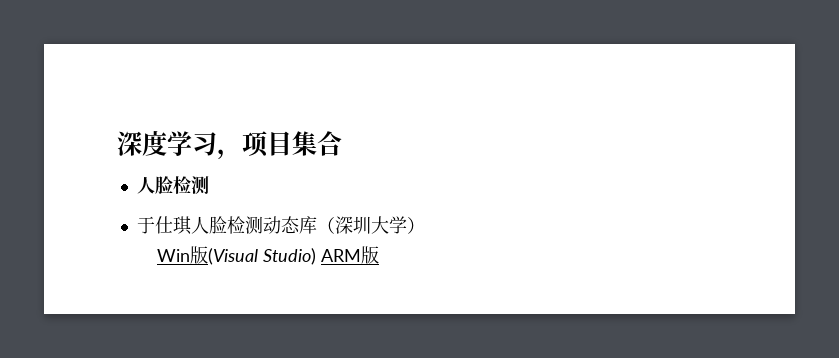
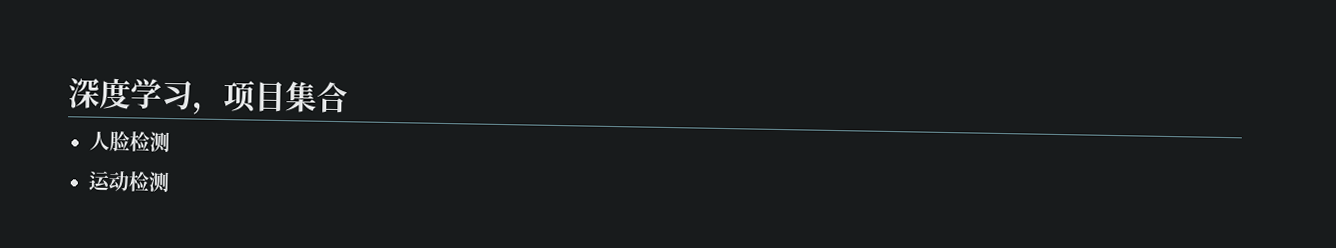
- 于仕琪人脸检测动态库（深圳大学）
- Win版(Visual Studio) ARM版
+ 运动检测

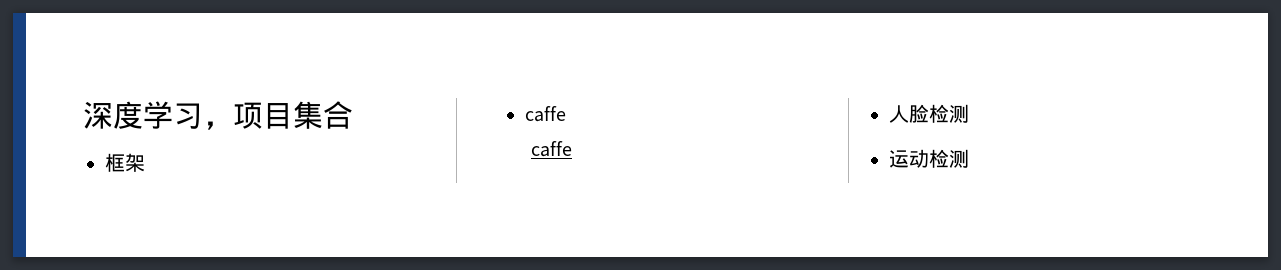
+ 框架
+ caffe
+ caffe

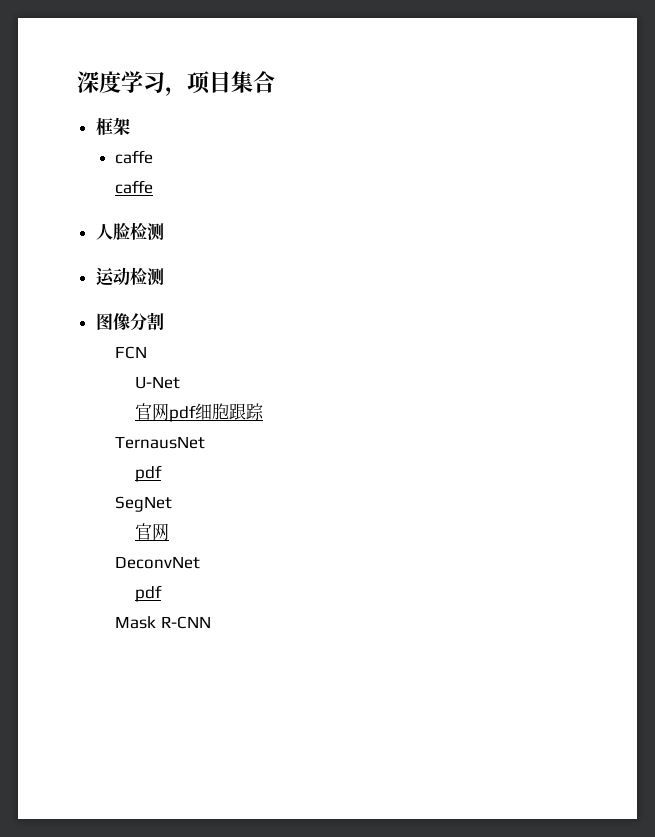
+ 图像分割
+ FCN
+ U-Net
+ 官网pdf细胞跟踪
+ TernausNet
+ pdf
+ SegNet
+ 官网
+ DeconvNet
+ pdf
+ Mask R-CNN

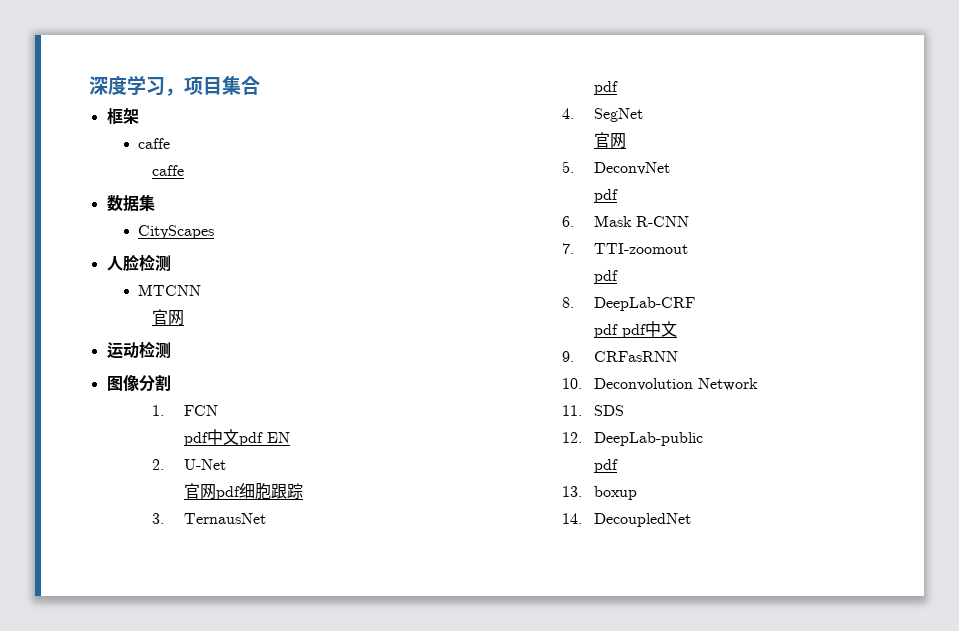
+ 数据集
+ CityScapes
+ MTCNN
+ 官网
- FCN
+ 1. FCN
- U-Net
+ pdf中文pdf EN
+ 2. U-Net
- TernausNet
+ 3. TernausNet
- SegNet
+ 4. SegNet
- DeconvNet
+ 5. DeconvNet
- Mask R-CNN
+ 6. Mask R-CNN
+ 7. TTI-zoomout
+ pdf
+ 8. DeepLab-CRF
+ pdf pdf中文
+ 9. CRFasRNN
+ 10. Deconvolution Network
+ 11. SDS
+ 12. DeepLab-public
+ pdf
+ 13. boxup
+ 14. DecoupledNet

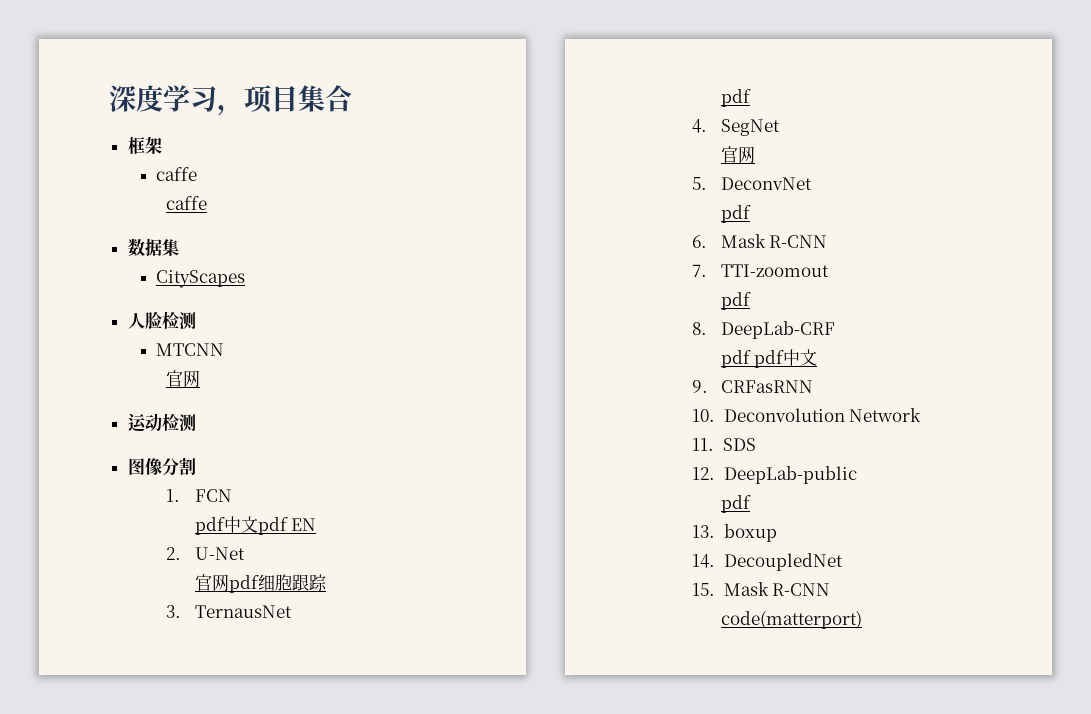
+ 15. Mask R-CNN
+ code(matterport)

